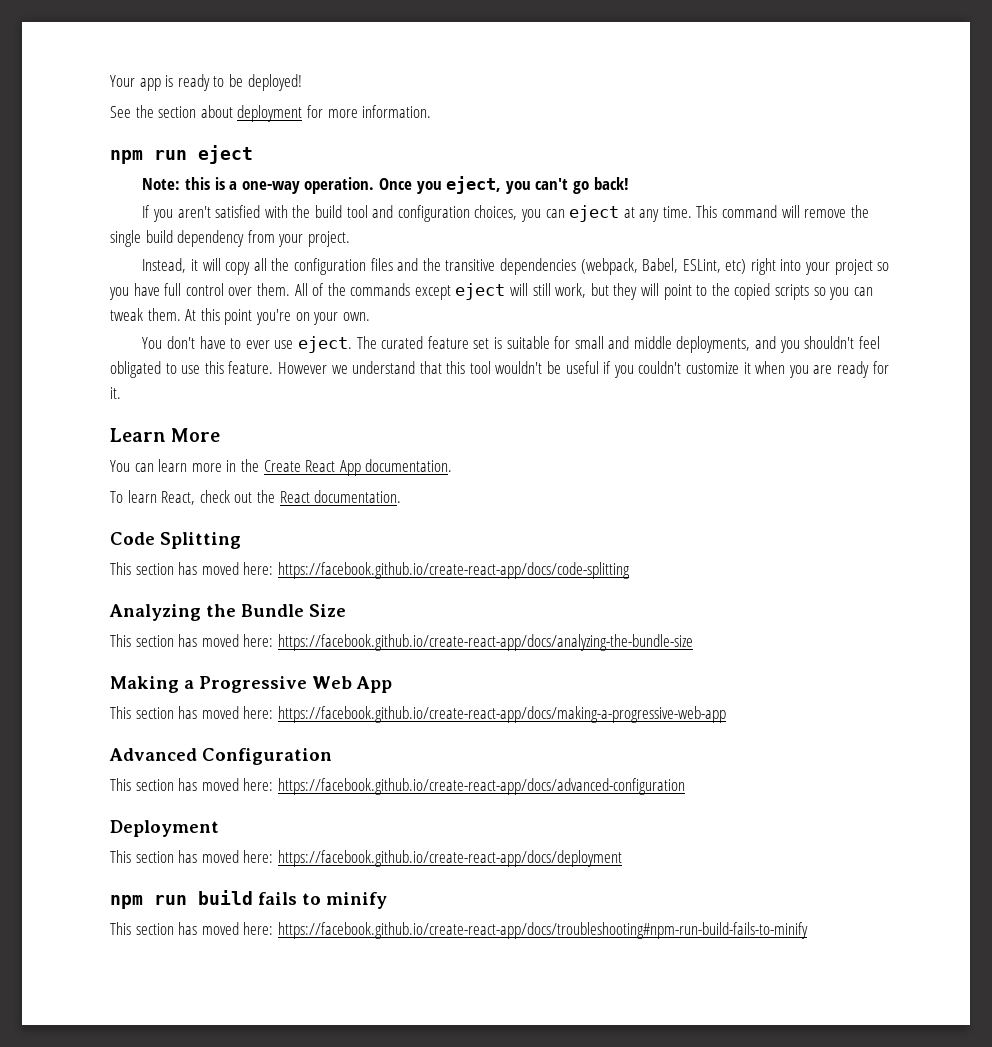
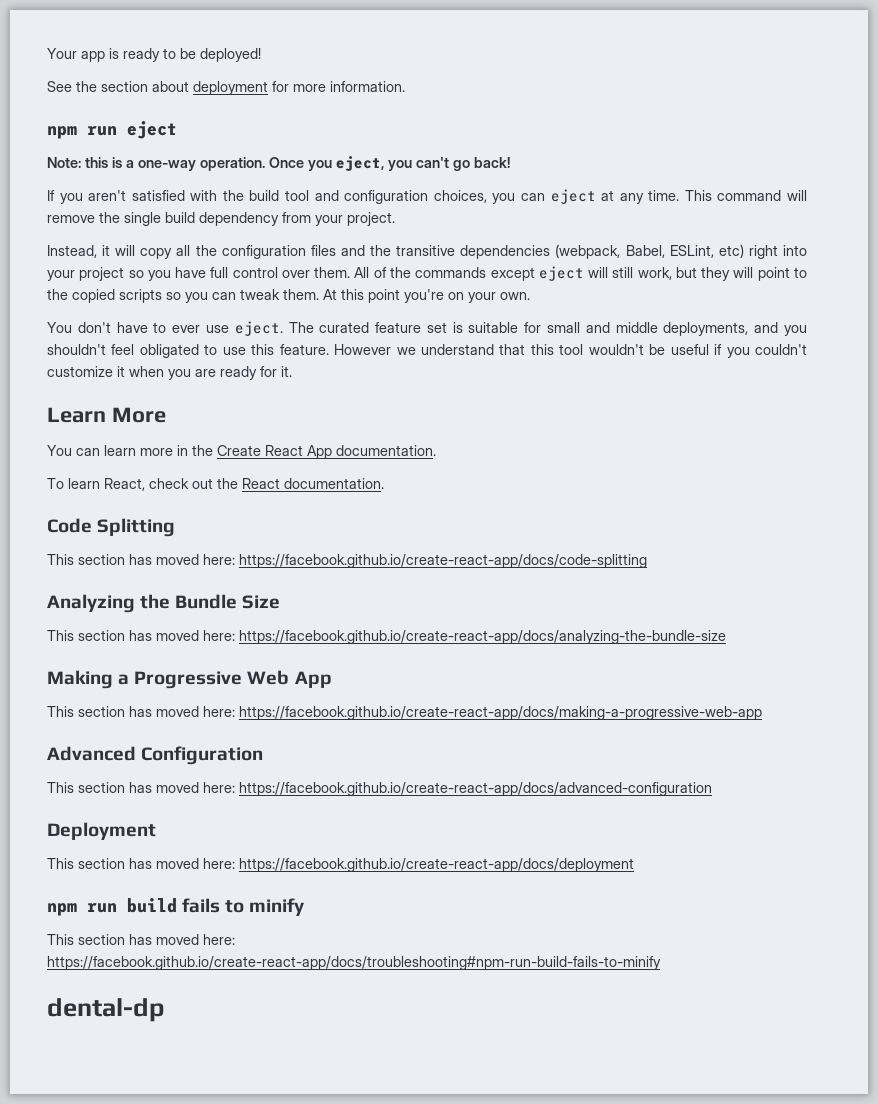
+ dental-dp

